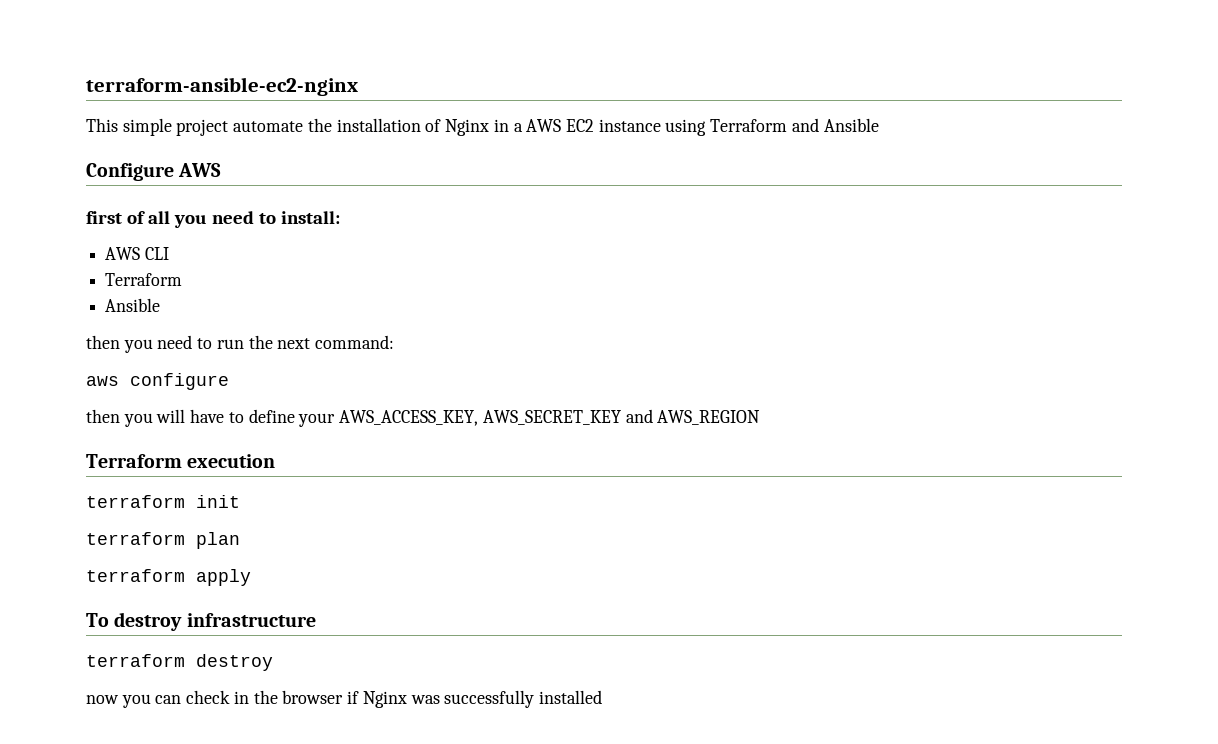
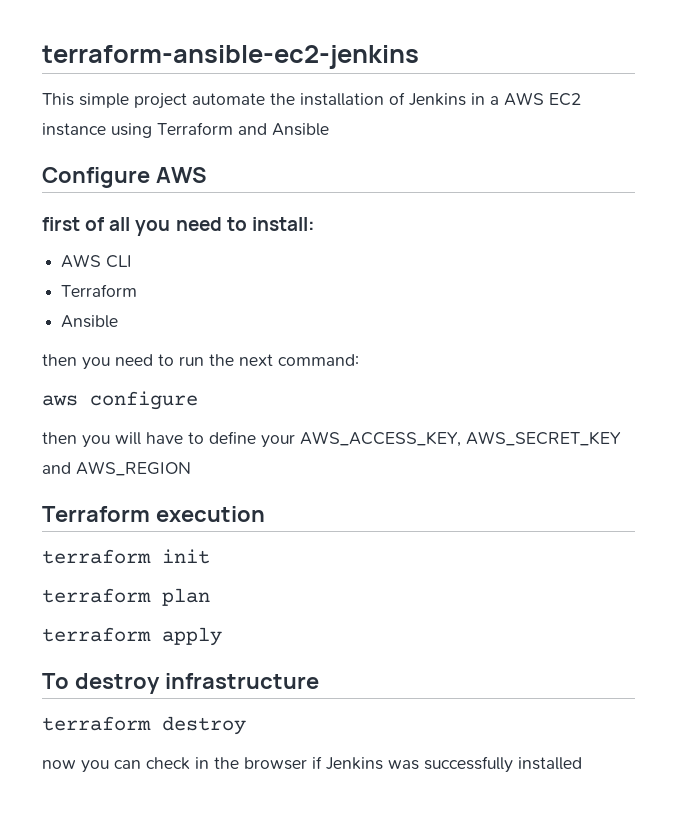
- terraform-ansible-ec2-nginx
+ terraform-ansible-ec2-jenkins
- This simple project automate the installation of Nginx in a AWS EC2 instance using Terraform and Ansible
+ This simple project automate the installation of Jenkins in a AWS EC2 instance using Terraform and Ansible
- now you can check in the browser if Nginx was successfully installed
+ now you can check in the browser if Jenkins was successfully installed

